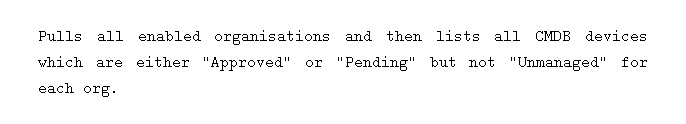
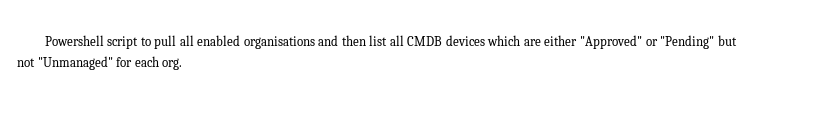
- Pulls all enabled organisations and then lists all CMDB devices which are either "Approved" or "Pending" but not "Unmanaged" for each org.
+ Powershell script to pull all enabled organisations and then list all CMDB devices which are either "Approved" or "Pending" but not "Unmanaged" for each org.

